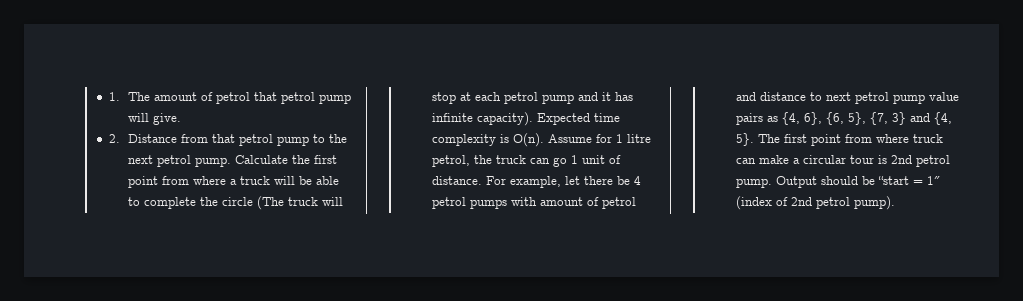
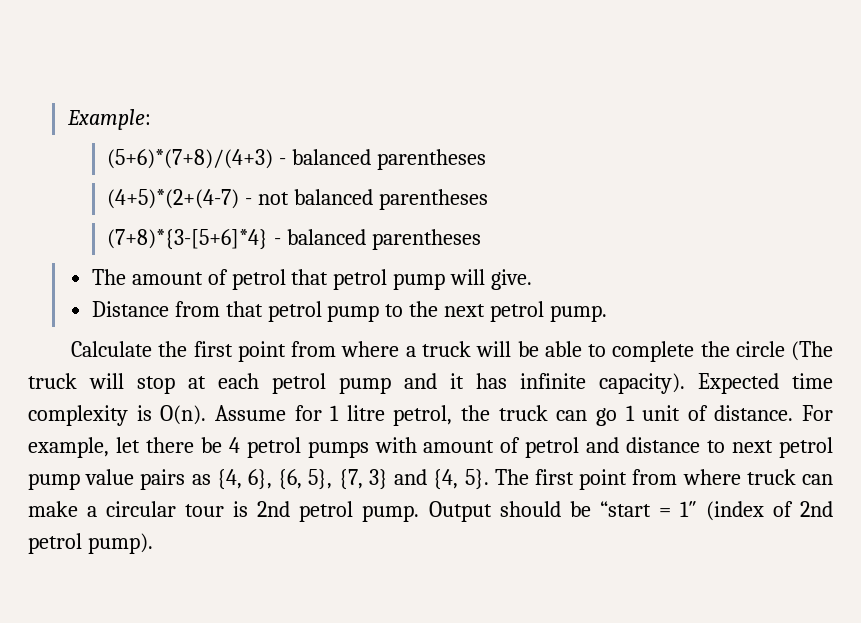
- 1. The amount of petrol that petrol pump will give.
+ Example:
+ (5+6)*(7+8)/(4+3) - balanced parentheses
+ (4+5)*(2+(4-7) - not balanced parentheses
+ (7+8)*{3-[5+6]*4} - balanced parentheses
+ The amount of petrol that petrol pump will give.
- 2. Distance from that petrol pump to the next petrol pump. Calculate the first point from where a truck will be able to complete the circle (The truck will stop at each petrol pump and it has infinite capacity).
+ Distance from that petrol pump to the next petrol pump.
+ Calculate the first point from where a truck will be able to complete the circle (The truck will stop at each petrol pump and it has infinite capacity).

